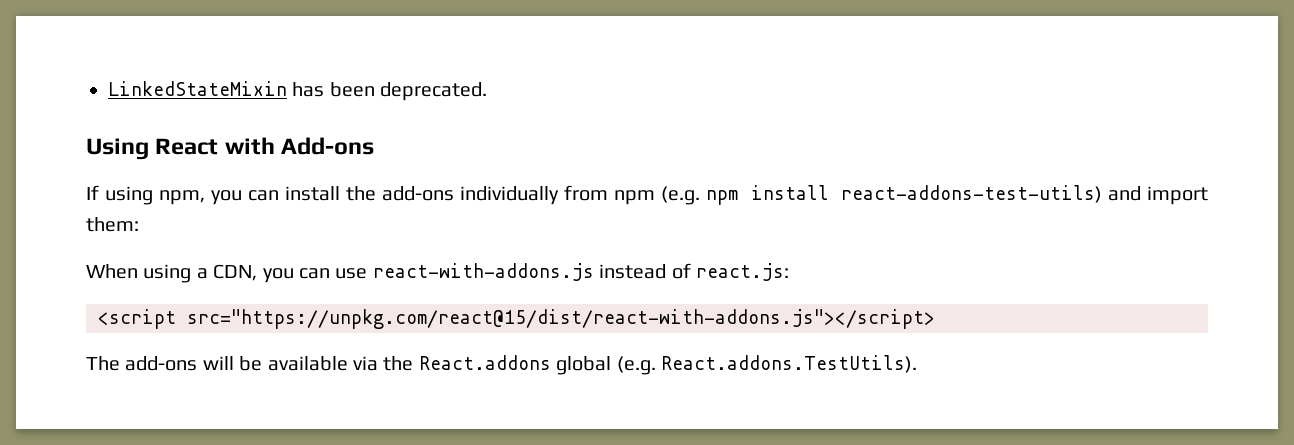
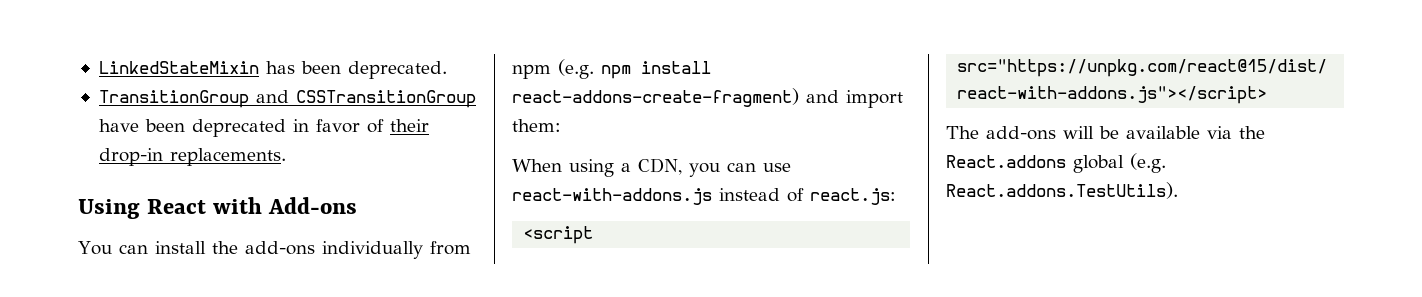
+ TransitionGroup and CSSTransitionGroup have been deprecated in favor of their drop-in replacements.
- If using npm, you can install the add-ons individually from npm (e.g. npm install react-addons-test-utils) and import them:
+ You can install the add-ons individually from npm (e.g. npm install react-addons-create-fragment) and import them:

